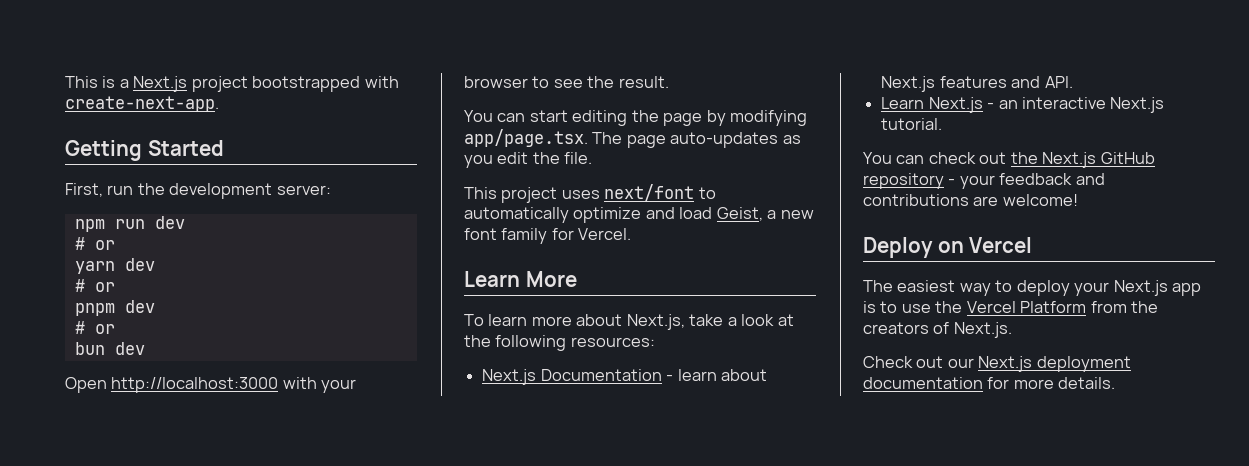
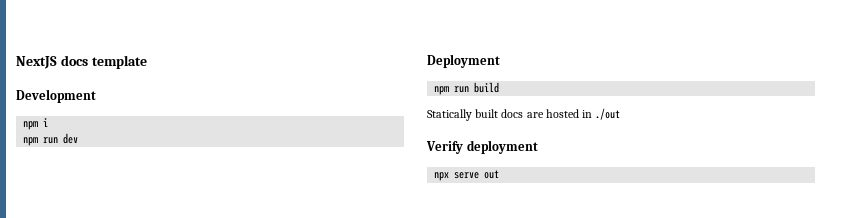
- This is a Next.js project bootstrapped with create-next-app.
- Getting Started
- First, run the development server:
+ NextJS docs template
+ Development
+ npm i
  npm run dev
- # or
- yarn dev
- # or
- pnpm dev
- # or
- bun dev
- Open http://localhost:3000 with your browser to see the result.
- You can start editing the page by modifying app/page.tsx. The page auto-updates as you edit the file.
- This project uses next/font to automatically optimize and load Geist, a new font family for Vercel.
- Learn More
- To learn more about Next.js, take a look at the following resources:
- Next.js Documentation - learn about Next.js features and API.
- Learn Next.js - an interactive Next.js tutorial.
- You can check out the Next.js GitHub repository - your feedback and contributions are welcome!
- Deploy on Vercel
- The easiest way to deploy your Next.js app is to use the Vercel Platform from the creators of Next.js.
- Check out our Next.js deployment documentation for more details.
+ Deployment
+ npm run build
+ Statically built docs are hosted in ./out
+ Verify deployment
+ npx serve out

